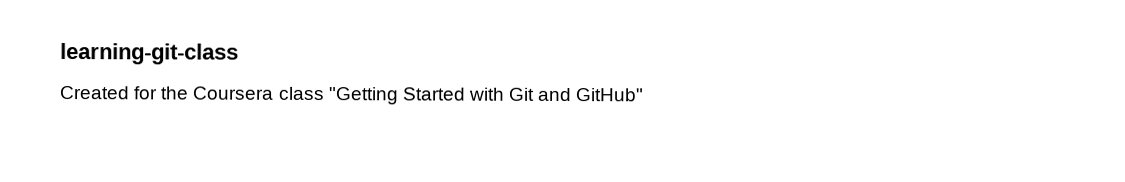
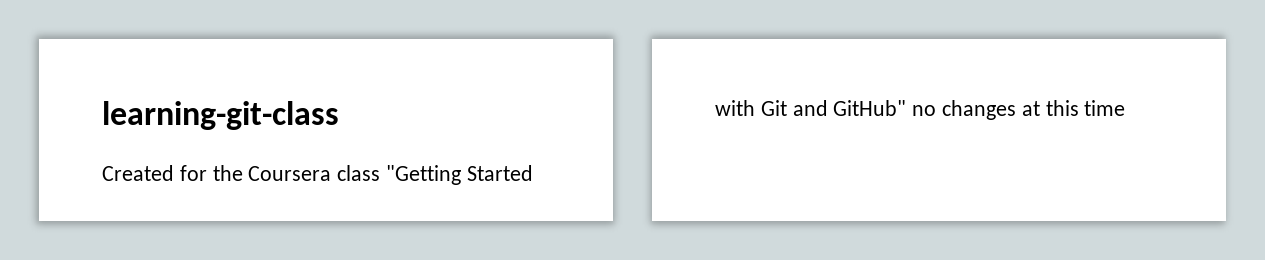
- Created for the Coursera class "Getting Started with Git and GitHub"
+ Created for the Coursera class "Getting Started with Git and GitHub" no changes at this time

